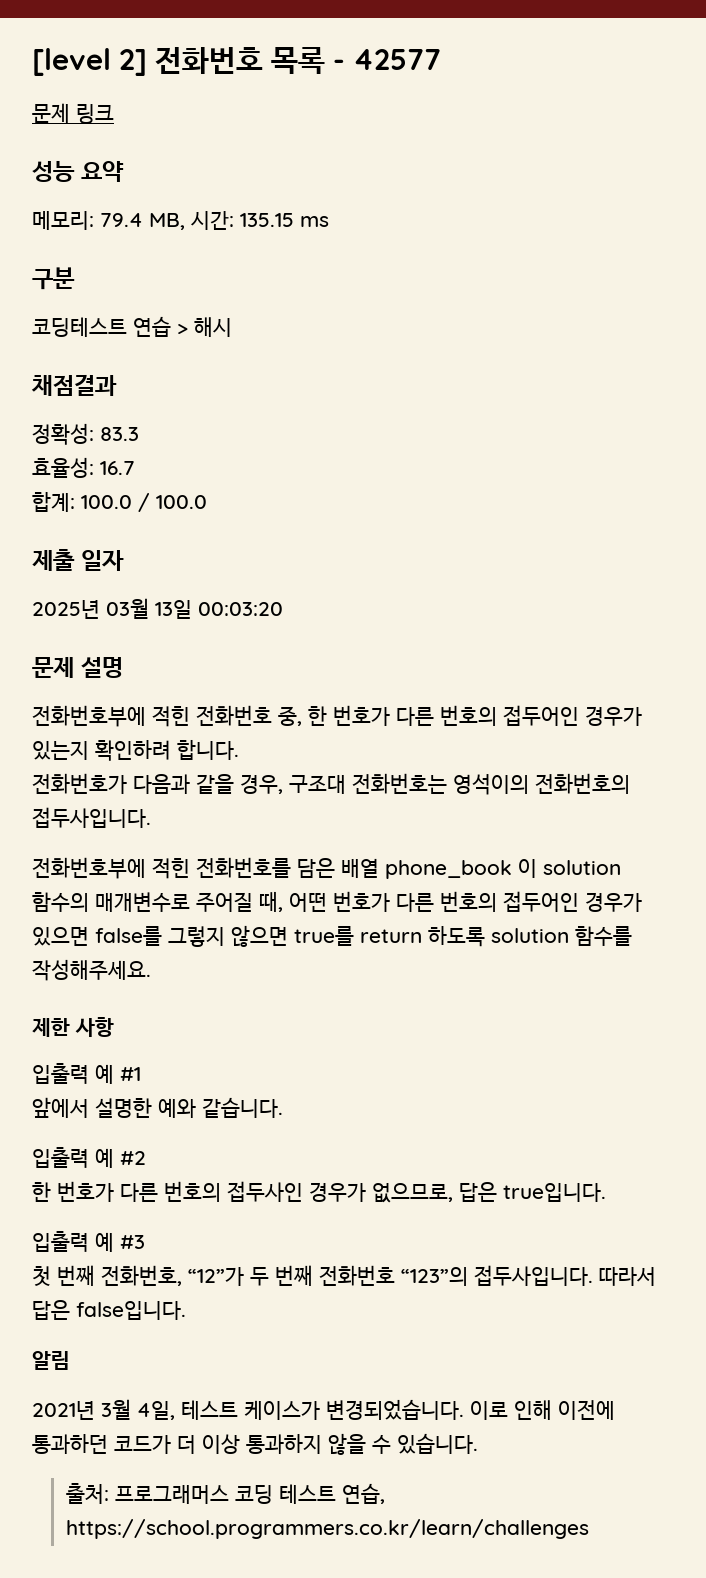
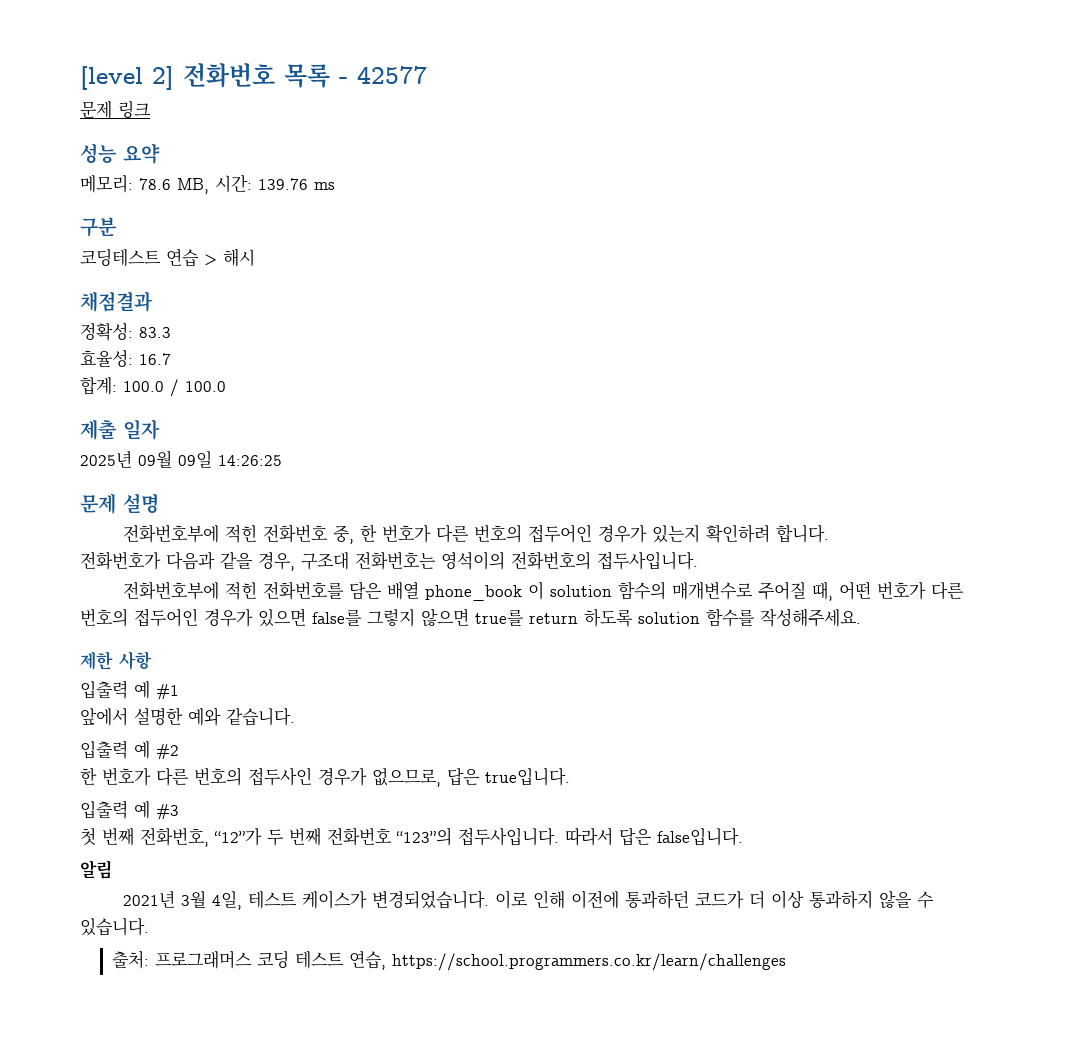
- 메모리: 79.4 MB, 시간: 135.15 ms
+ 메모리: 78.6 MB, 시간: 139.76 ms
- 2025년 03월 13일 00:03:20
+ 2025년 09월 09일 14:26:25

